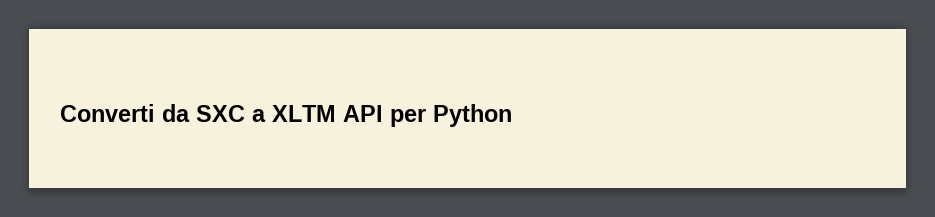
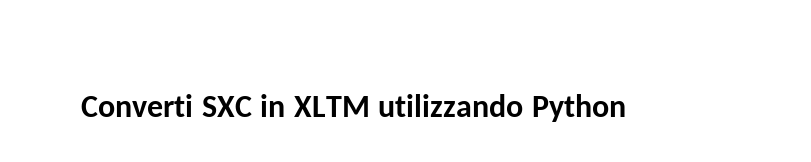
- Converti da SXC a XLTM API per Python
+ Converti SXC in XLTM utilizzando Python

